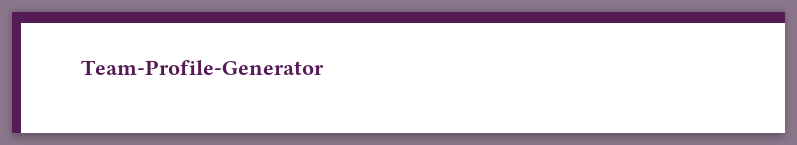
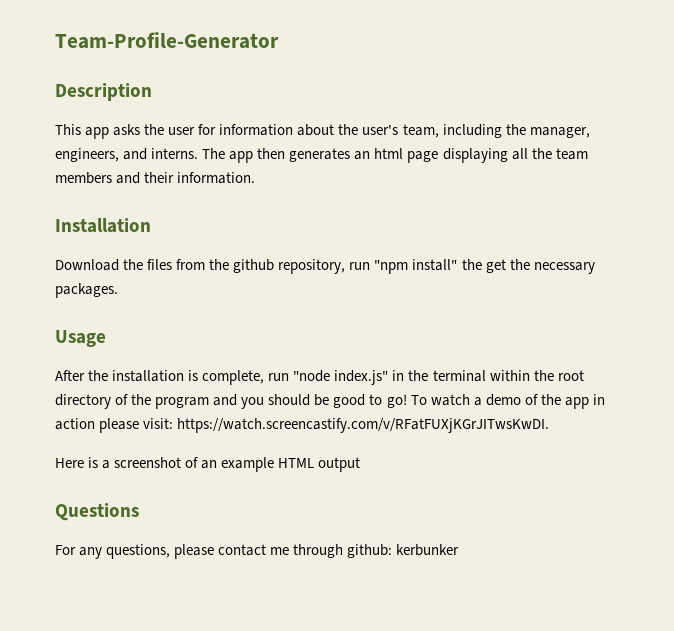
+ Description
+ This app asks the user for information about the user's team, including the manager, engineers, and interns. The app then generates an html page displaying all the team members and their information.
+ Installation
+ Download the files from the github repository, run "npm install" the get the necessary packages.
+ Usage
+ After the installation is complete, run "node index.js" in the terminal within the root directory of the program and you should be good to go! To watch a demo of the app in action please visit: https://watch.screencastify.com/v/RFatFUXjKGrJITwsKwDI.
+ Here is a screenshot of an example HTML output
+ Questions
+ For any questions, please contact me through github: kerbunker

